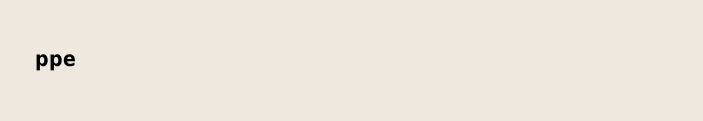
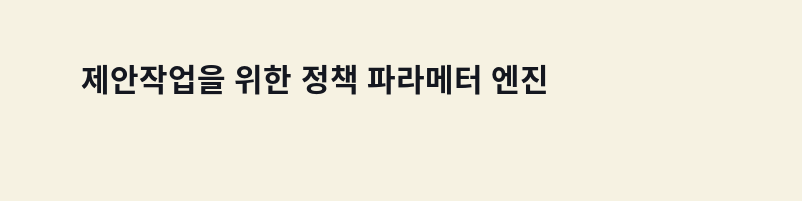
- ppe
+ 제안작업을 위한 정책 파라메터 엔진

